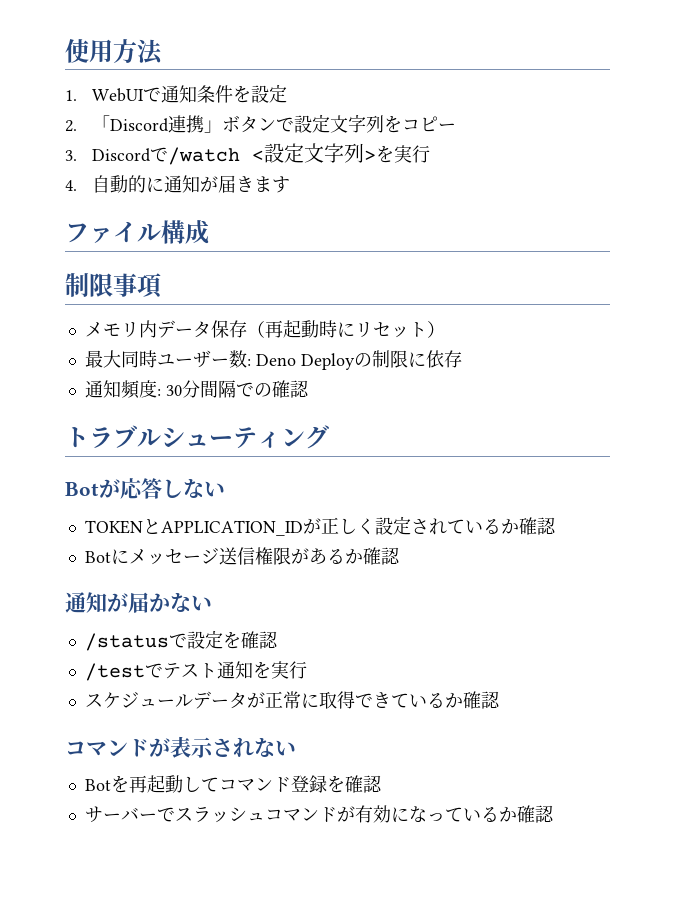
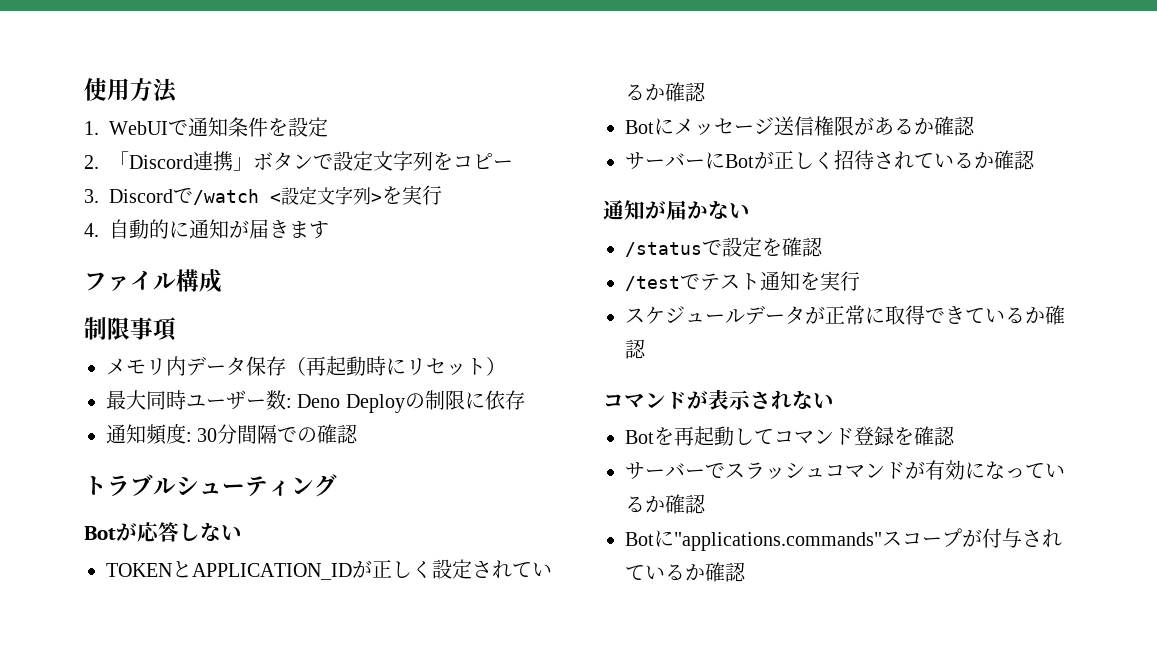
+ サーバーにBotが正しく招待されているか確認
+ Botに"applications.commands"スコープが付与されているか確認

